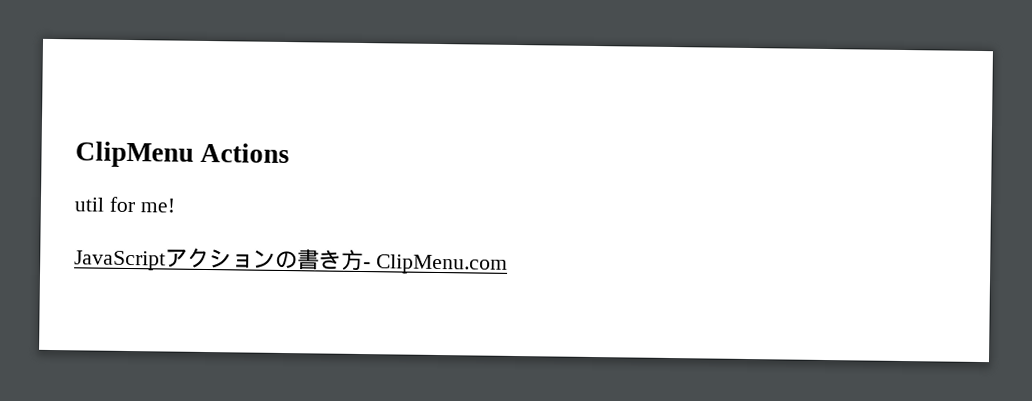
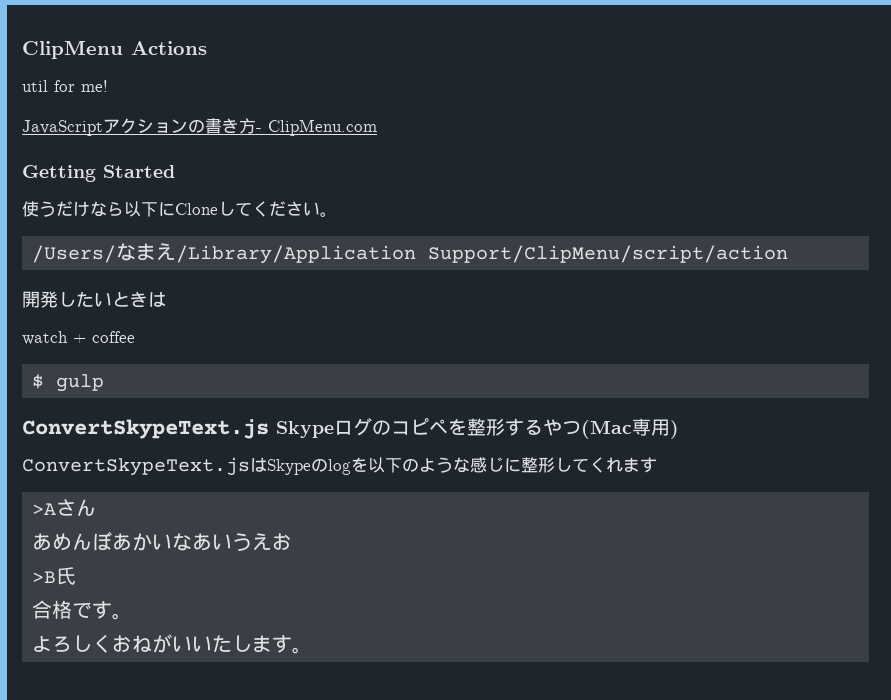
+ Getting Started
+ 使うだけなら以下にCloneしてください。
+ /Users/なまえ/Library/Application Support/ClipMenu/script/action
+ 開発したいときは
+ watch + coffee
+ $ gulp
+ ConvertSkypeText.js Skypeログのコピペを整形するやつ(Mac専用)
+ ConvertSkypeText.jsはSkypeのlogを以下のような感じに整形してくれます
+ >Aさん
+ あめんぼあかいなあいうえお
+ >B氏
+ 合格です。
+ よろしくおねがいいたします。

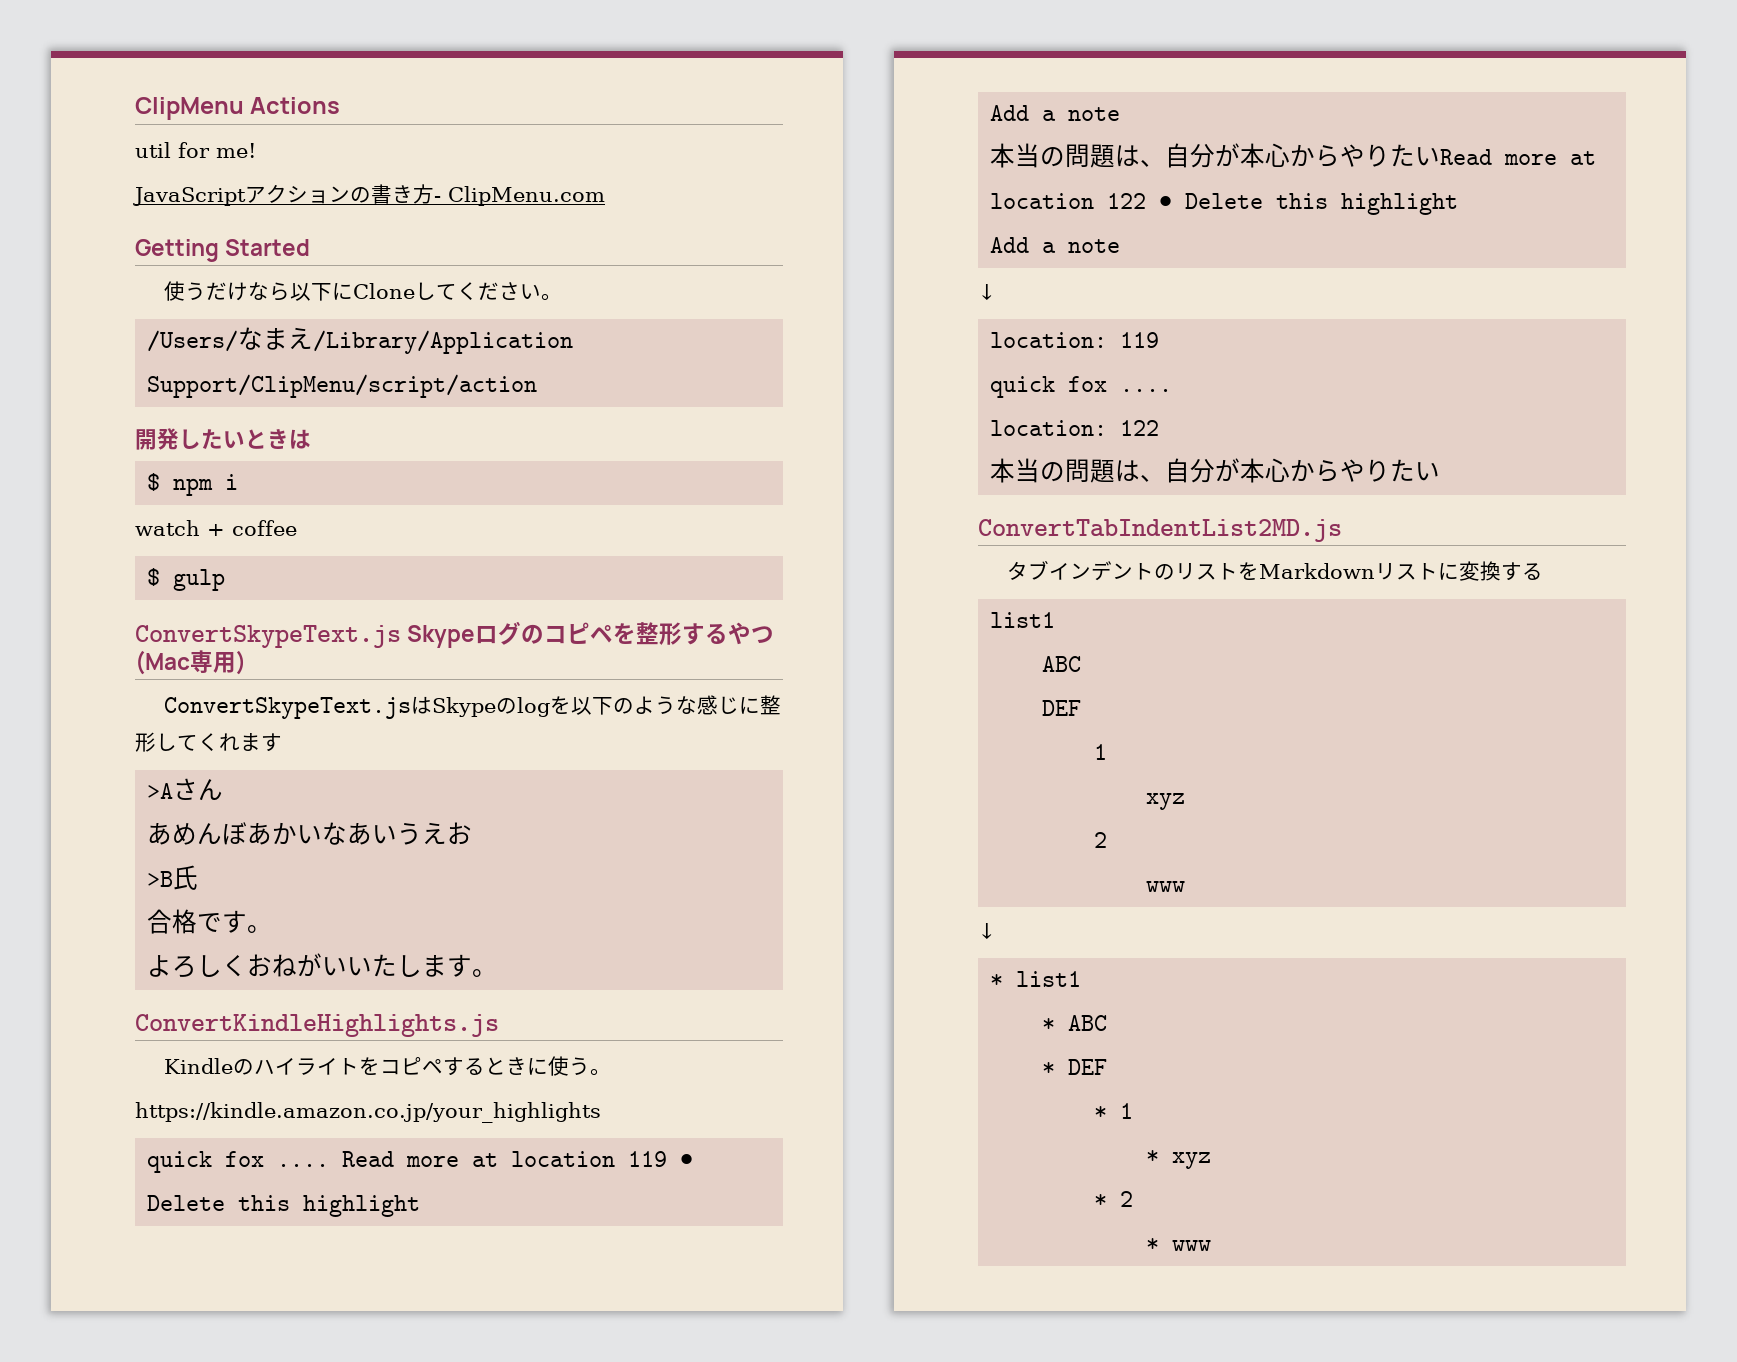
+ $ npm i
+ ConvertKindleHighlights.js
+ Kindleのハイライトをコピペするときに使う。
+ https://kindle.amazon.co.jp/your_highlights
+ quick fox .... Read more at location 119 • Delete this highlight
+ Add a note
+ 本当の問題は、自分が本心からやりたいRead more at location 122 • Delete this highlight
+ Add a note
+ ↓
+ location: 119
+ quick fox ....
+ location: 122
+ 本当の問題は、自分が本心からやりたい
+ ConvertTabIndentList2MD.js
+ タブインデントのリストをMarkdownリストに変換する
+ list1
+ ABC
+ DEF
+ 1
+ xyz
+ 2
+ www
+ ↓
+ * list1
+ * ABC
+ * DEF
+ * 1
+ * xyz
+ * 2
+ * www

